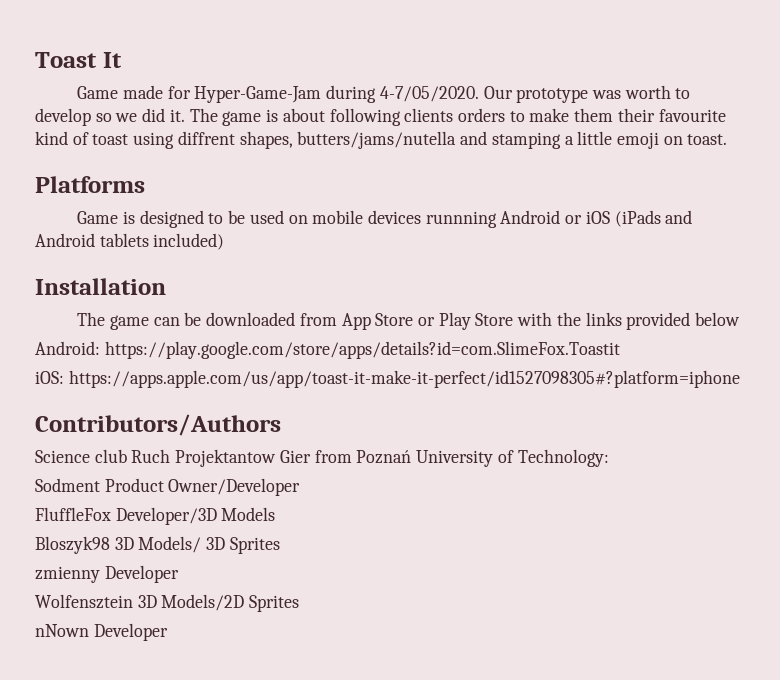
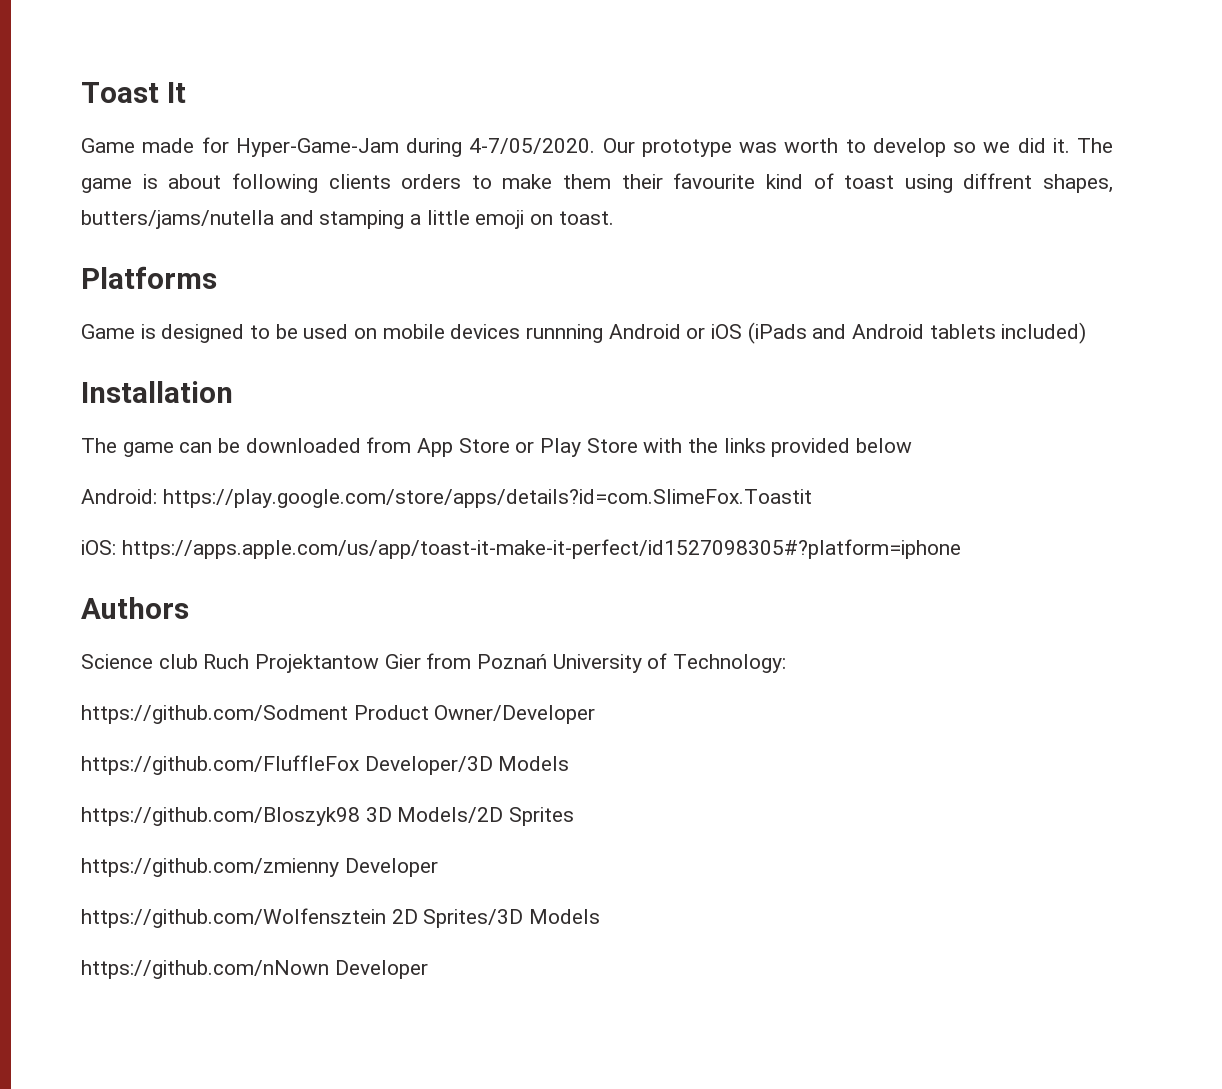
- Contributors/Authors
+ Authors
- Sodment Product Owner/Developer
+ https://github.com/Sodment Product Owner/Developer
- FluffleFox Developer/3D Models
+ https://github.com/FluffleFox Developer/3D Models
- Bloszyk98 3D Models/ 3D Sprites
- zmienny Developer
- Wolfensztein 3D Models/2D Sprites
+ https://github.com/Bloszyk98 3D Models/2D Sprites
- nNown Developer
+ https://github.com/zmienny Developer
+ https://github.com/Wolfensztein 2D Sprites/3D Models
+ https://github.com/nNown Developer

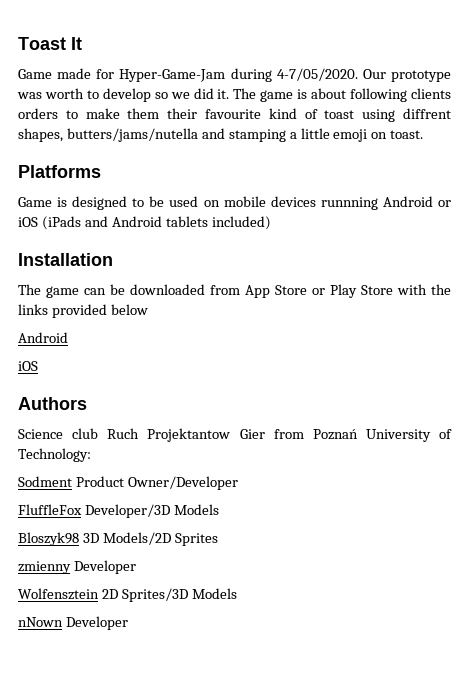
  The game can be downloaded from App Store or Play Store with the links provided below
- Android: https://play.google.com/store/apps/details?id=com.SlimeFox.Toastit
- iOS: https://apps.apple.com/us/app/toast-it-make-it-perfect/id1527098305#?platform=iphone
+ Android
+ iOS
- https://github.com/Sodment Product Owner/Developer
+ Sodment Product Owner/Developer
- https://github.com/FluffleFox Developer/3D Models
+ FluffleFox Developer/3D Models
- https://github.com/Bloszyk98 3D Models/2D Sprites
+ Bloszyk98 3D Models/2D Sprites
- https://github.com/zmienny Developer
+ zmienny Developer
- https://github.com/Wolfensztein 2D Sprites/3D Models
+ Wolfensztein 2D Sprites/3D Models
- https://github.com/nNown Developer
+ nNown Developer

